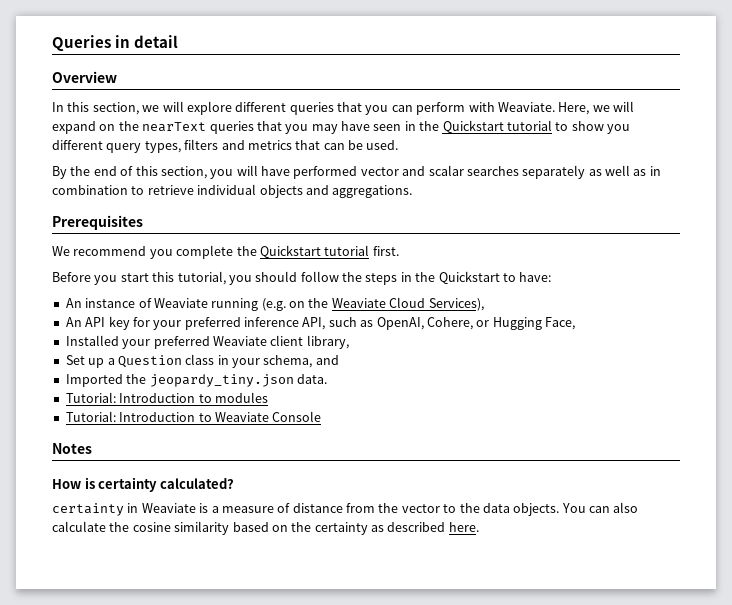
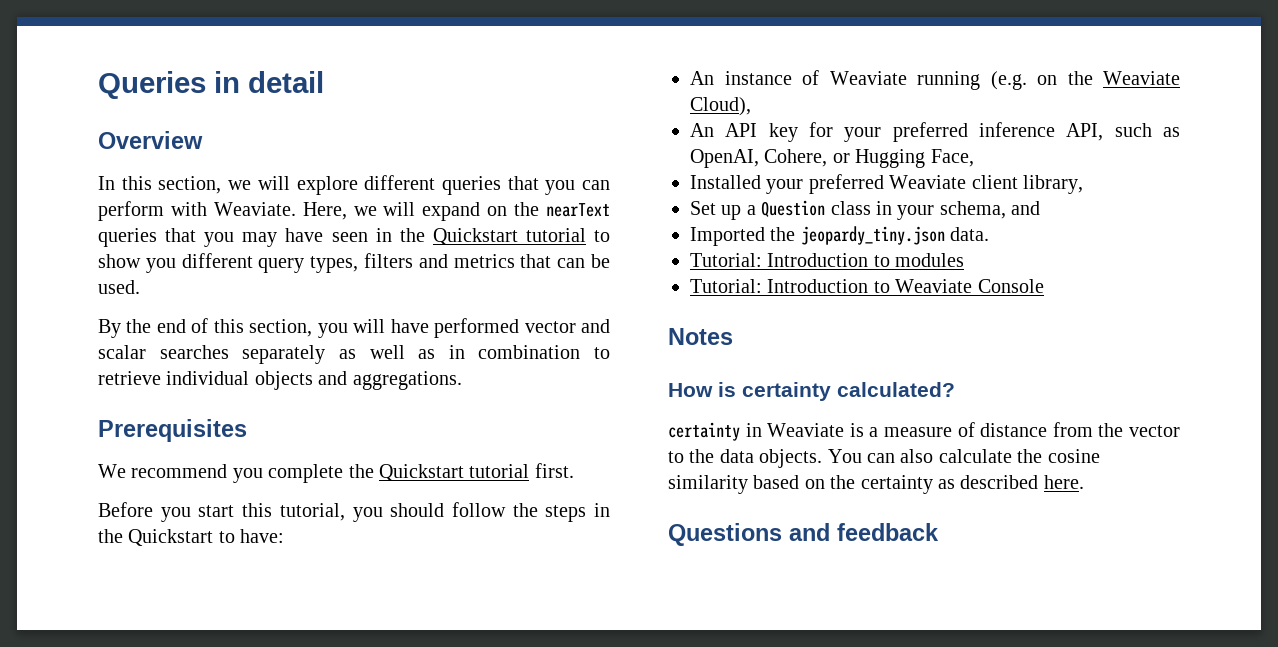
- An instance of Weaviate running (e.g. on the Weaviate Cloud Services),
+ An instance of Weaviate running (e.g. on the Weaviate Cloud),
+ Questions and feedback

